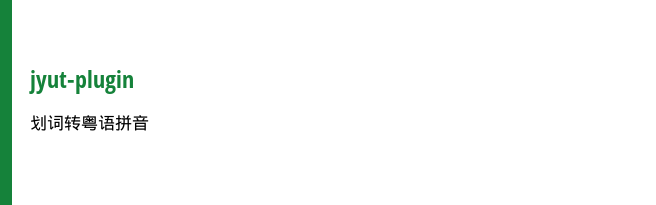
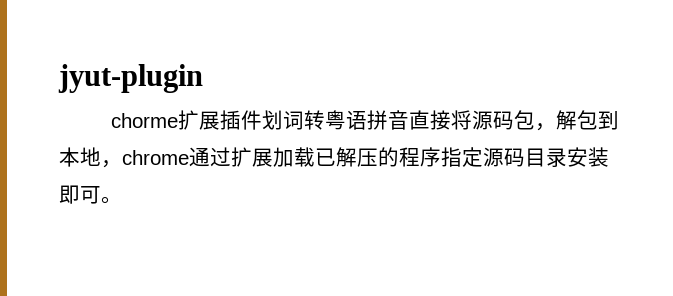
- 划词转粤语拼音
+ chorme扩展插件划词转粤语拼音直接将源码包，解包到本地，chrome通过扩展加载已解压的程序指定源码目录安装即可。

